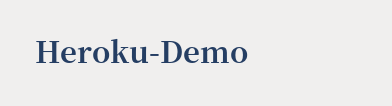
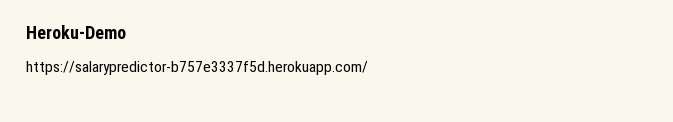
+ https://salarypredictor-b757e3337f5d.herokuapp.com/

